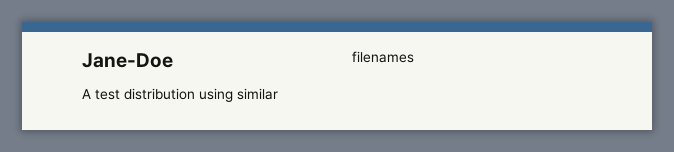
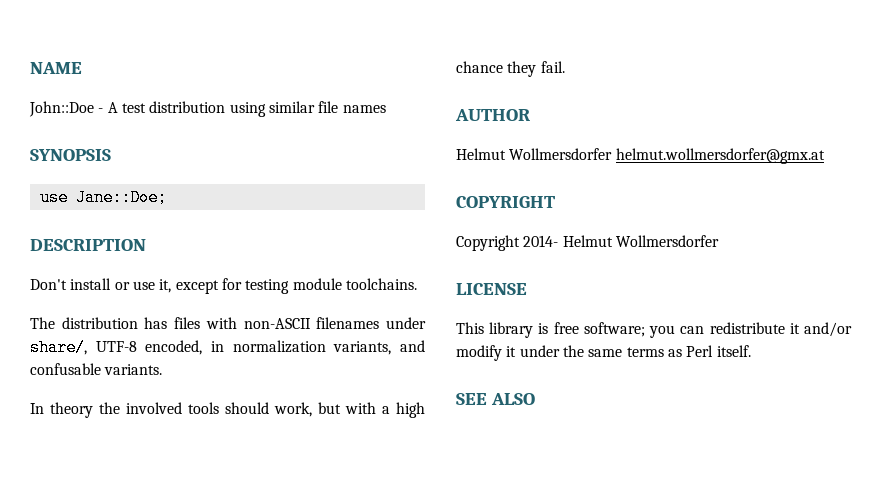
- Jane-Doe
- A test distribution using similar filenames
+ NAME
+ John::Doe - A test distribution using similar file names
+ SYNOPSIS
+ use Jane::Doe;
+ DESCRIPTION
+ Don't install or use it, except for testing module toolchains.
+ The distribution has files with non-ASCII filenames under share/, UTF-8 encoded, in normalization variants, and confusable variants.
+ In theory the involved tools should work, but with a high chance they fail.
+ AUTHOR
+ Helmut Wollmersdorfer helmut.wollmersdorfer@gmx.at
+ COPYRIGHT
+ Copyright 2014- Helmut Wollmersdorfer
+ LICENSE
+ This library is free software; you can redistribute it and/or modify it under the same terms as Perl itself.
+ SEE ALSO

